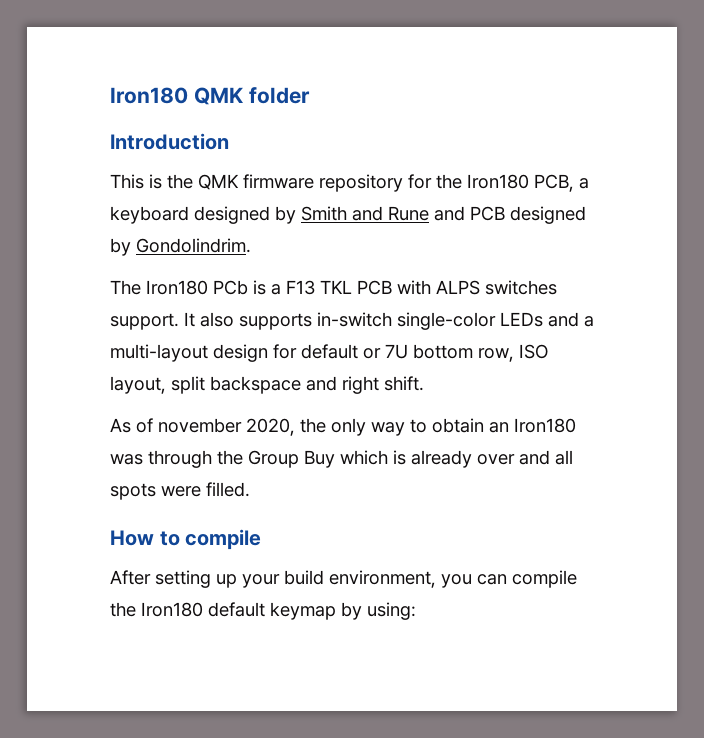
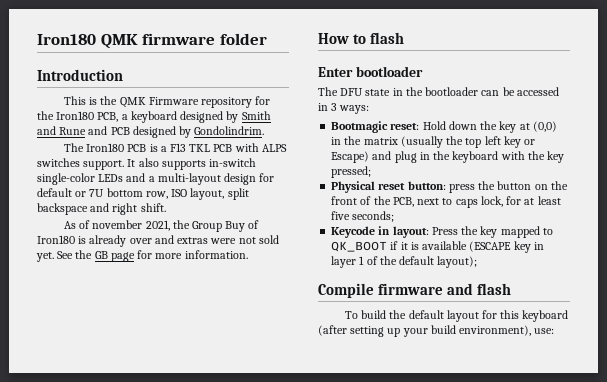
- Iron180 QMK folder
+ Iron180 QMK firmware folder
- This is the QMK firmware repository for the Iron180 PCB, a keyboard designed by Smith and Rune and PCB designed by Gondolindrim.
+ This is the QMK Firmware repository for the Iron180 PCB, a keyboard designed by Smith and Rune and PCB designed by Gondolindrim.
- The Iron180 PCb is a F13 TKL PCB with ALPS switches support.
+ The Iron180 PCB is a F13 TKL PCB with ALPS switches support.
- As of november 2020, the only way to obtain an Iron180 was through the Group Buy which is already over and all spots were filled.
- How to compile
- After setting up your build environment, you can compile the Iron180 default keymap by using:
+ As of november 2021, the Group Buy of Iron180 is already over and extras were not sold yet. See the GB page for more information.
+ How to flash
+ Enter bootloader
+ The DFU state in the bootloader can be accessed in 3 ways:
+ Bootmagic reset: Hold down the key at (0,0) in the matrix (usually the top left key or Escape) and plug in the keyboard with the key pressed;
+ Physical reset button: press the button on the front of the PCB, next to caps lock, for at least five seconds;
+ Keycode in layout: Press the key mapped to QK_BOOT if it is available (ESCAPE key in layer 1 of the default layout);
+ Compile firmware and flash
+ To build the default layout for this keyboard (after setting up your build environment), use:

